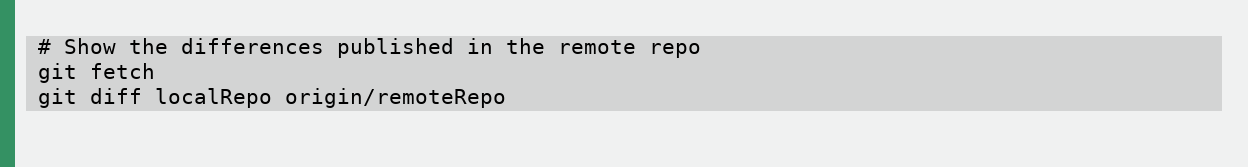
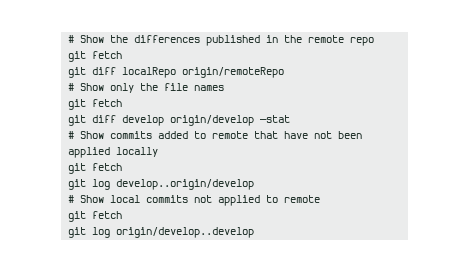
+ # Show only the file names
+ git fetch
+ git diff develop origin/develop —stat
+ # Show commits added to remote that have not been applied locally
+ git fetch
+ git log develop..origin/develop
+ # Show local commits not applied to remote
+ git fetch
+ git log origin/develop..develop

